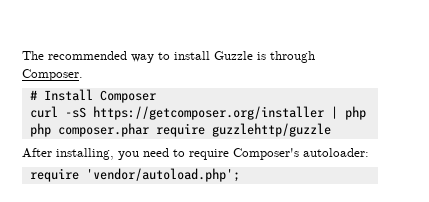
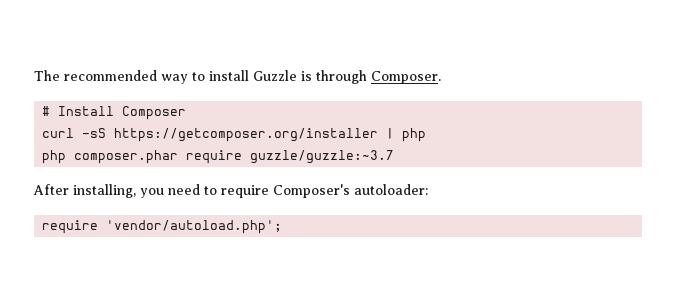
- php composer.phar require guzzlehttp/guzzle
+ php composer.phar require guzzle/guzzle:~3.7

